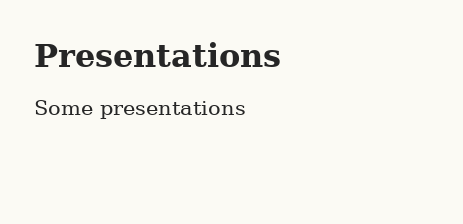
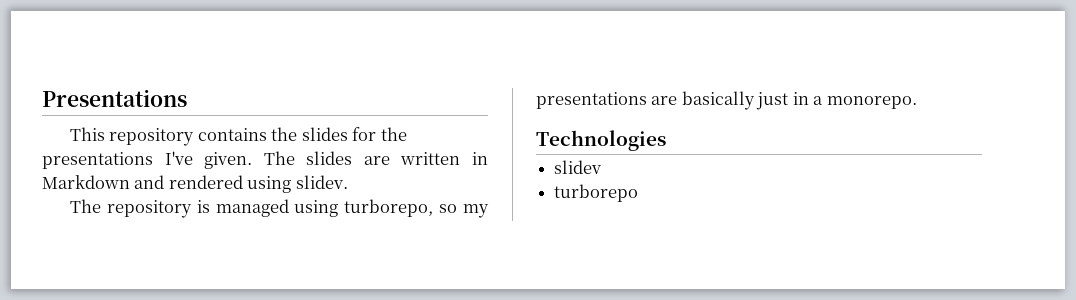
- Some presentations
+ This repository contains the slides for the presentations I've given. The slides are written in Markdown and rendered using slidev.
+ The repository is managed using turborepo, so my presentations are basically just in a monorepo.
+ Technologies
+ slidev
+ turborepo

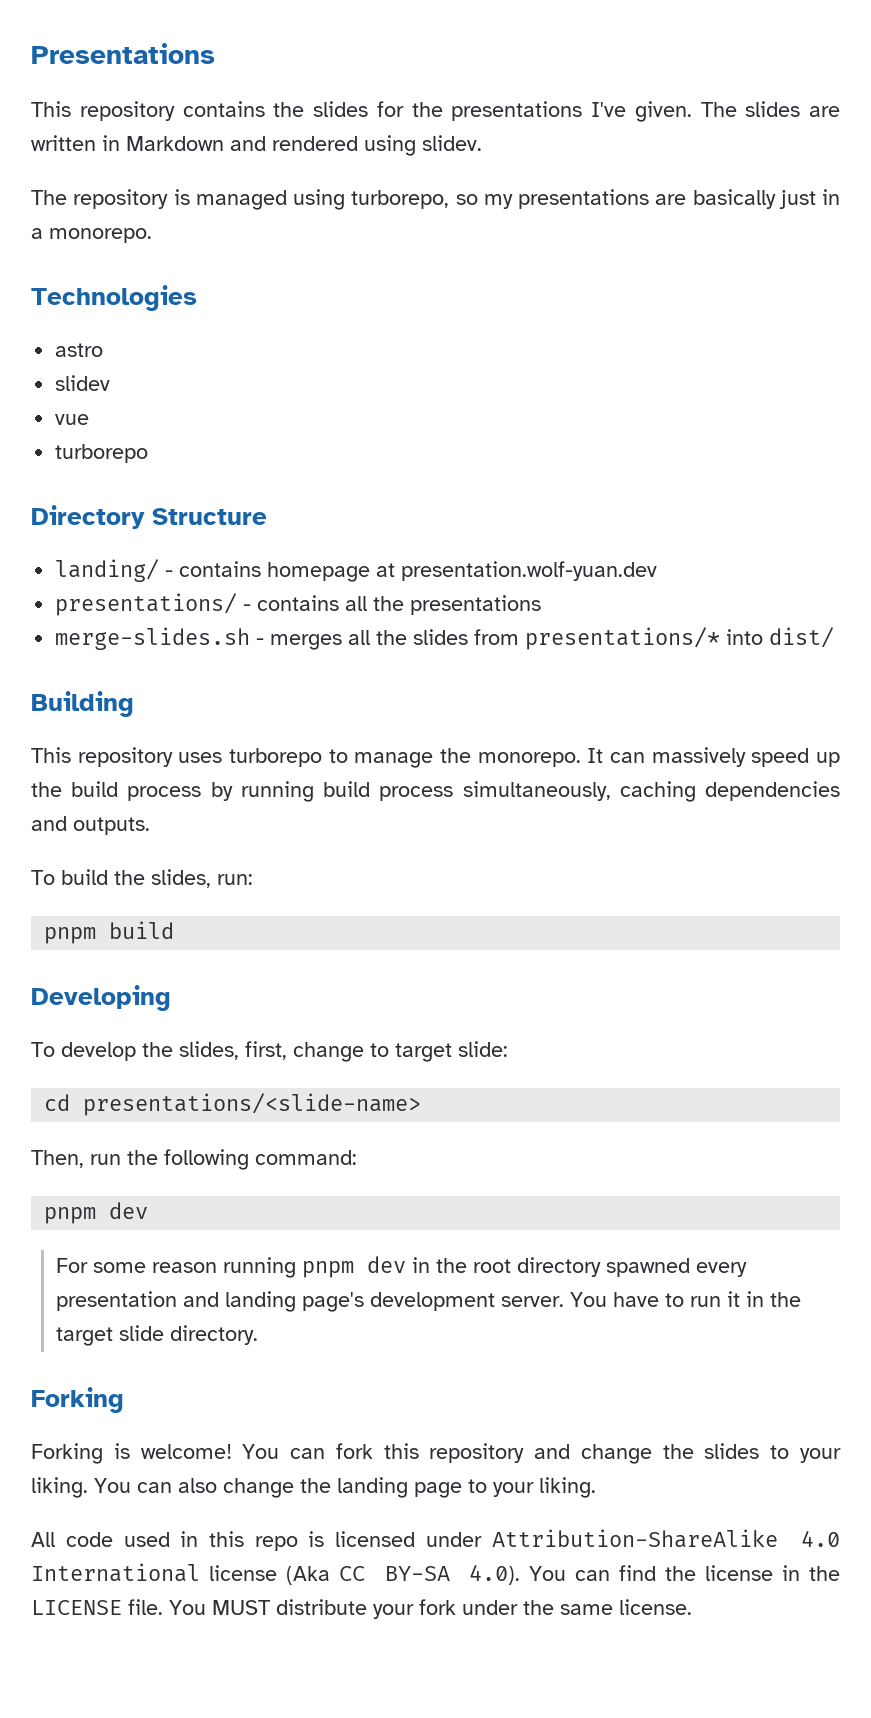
+ astro
+ vue
  turborepo
+ Directory Structure
+ landing/ - contains homepage at presentation.wolf-yuan.dev
+ presentations/ - contains all the presentations
+ merge-slides.sh - merges all the slides from presentations/* into dist/
+ Building
+ This repository uses turborepo to manage the monorepo. It can massively speed up the build process by running build process simultaneously, caching dependencies and outputs.
+ To build the slides, run:
+ pnpm build
+ Developing
+ To develop the slides, first, change to target slide:
+ cd presentations/<slide-name>
+ Then, run the following command:
+ pnpm dev
+ For some reason running pnpm dev in the root directory spawned every presentation and landing page's development server. You have to run it in the target slide directory.
+ Forking
+ Forking is welcome! You can fork this repository and change the slides to your liking. You can also change the landing page to your liking.
+ All code used in this repo is licensed under Attribution-ShareAlike 4.0 International license (Aka CC BY-SA 4.0). You can find the license in the LICENSE file. You MUST distribute your fork under the same license.

